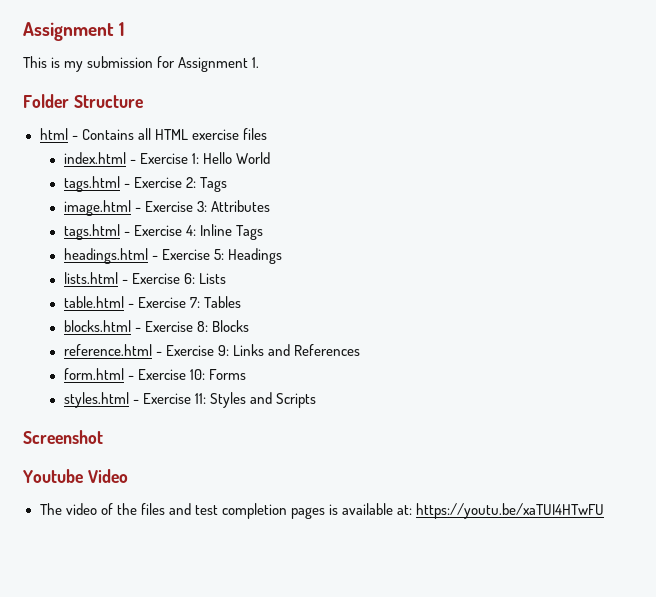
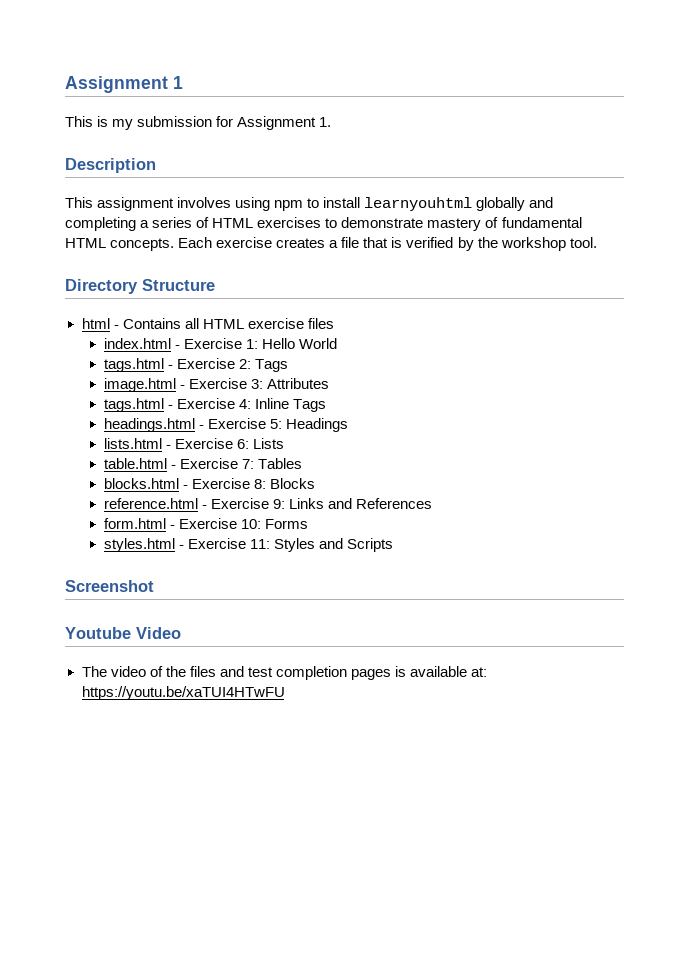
- Folder Structure
+ Description
+ This assignment involves using npm to install learnyouhtml globally and completing a series of HTML exercises to demonstrate mastery of fundamental HTML concepts. Each exercise creates a file that is verified by the workshop tool.
+ Directory Structure

